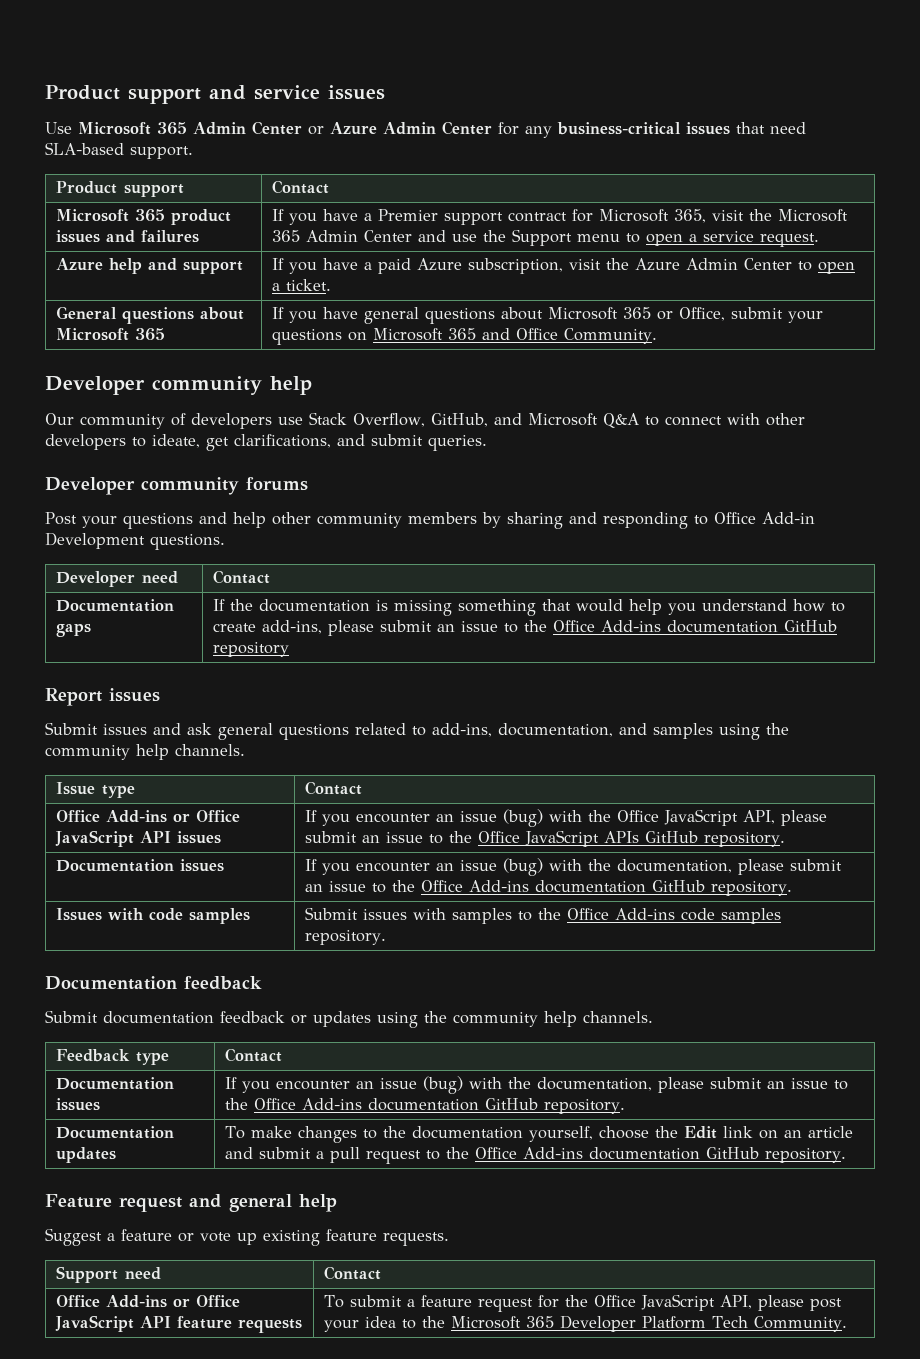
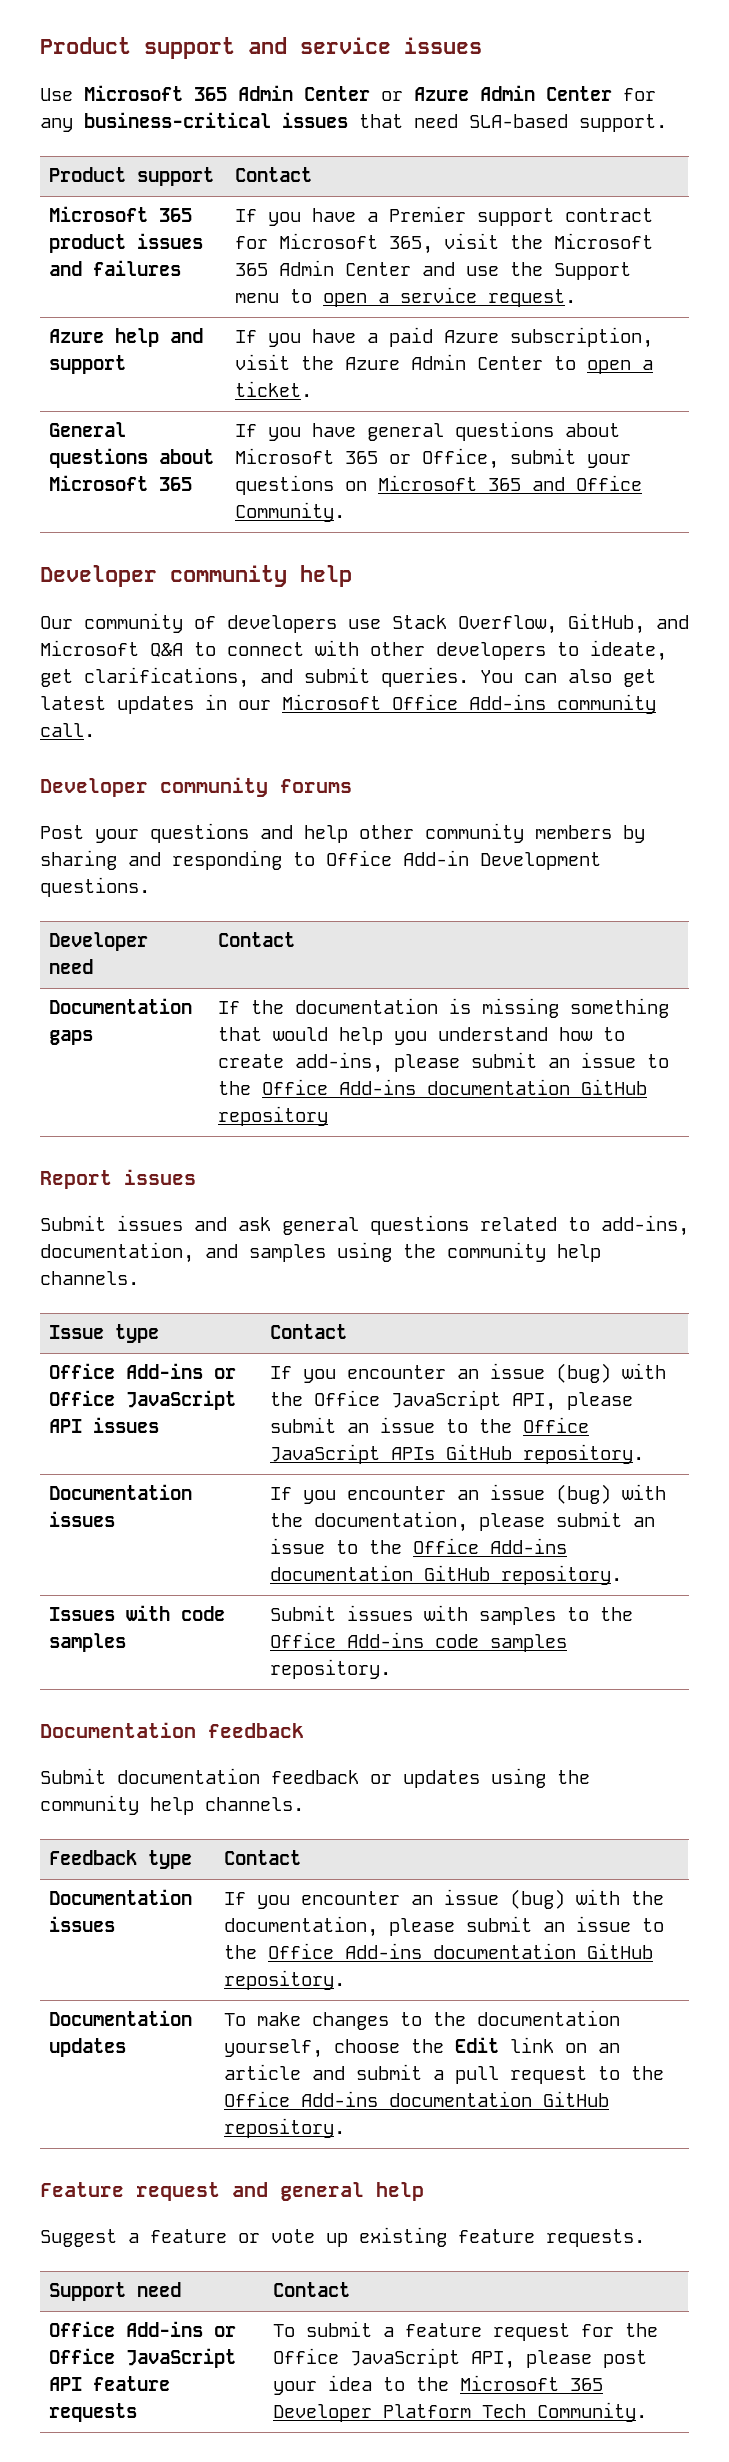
+ You can also get latest updates in our Microsoft Office Add-ins community call.

